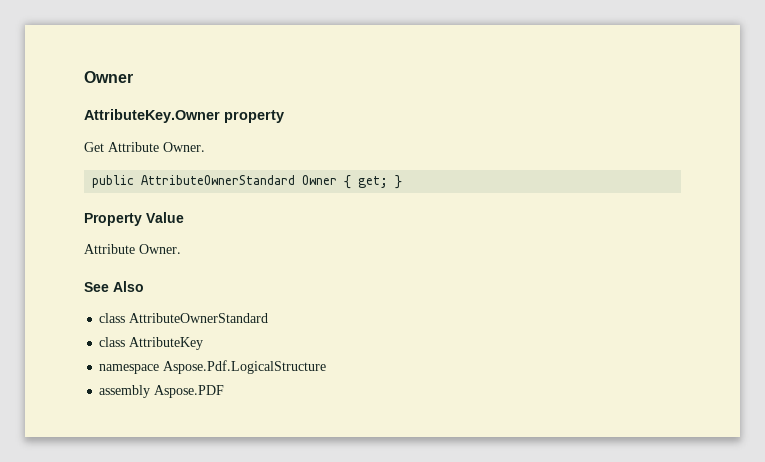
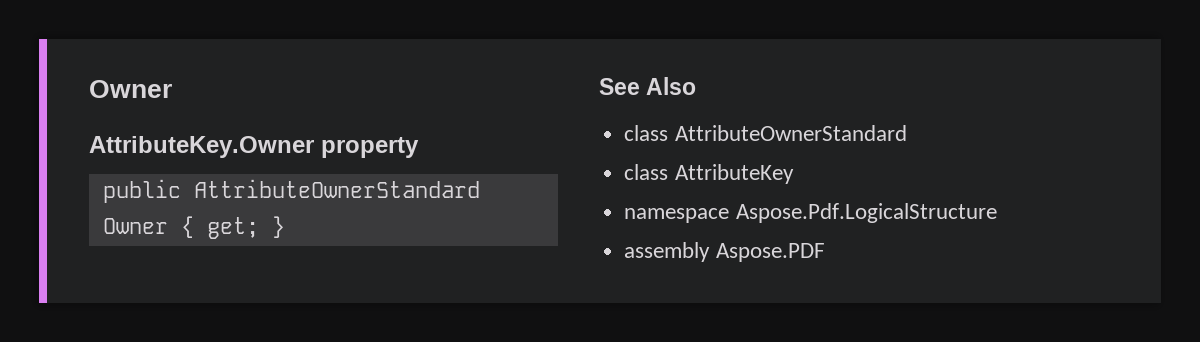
- Get Attribute Owner.
- Property Value
- Attribute Owner.

